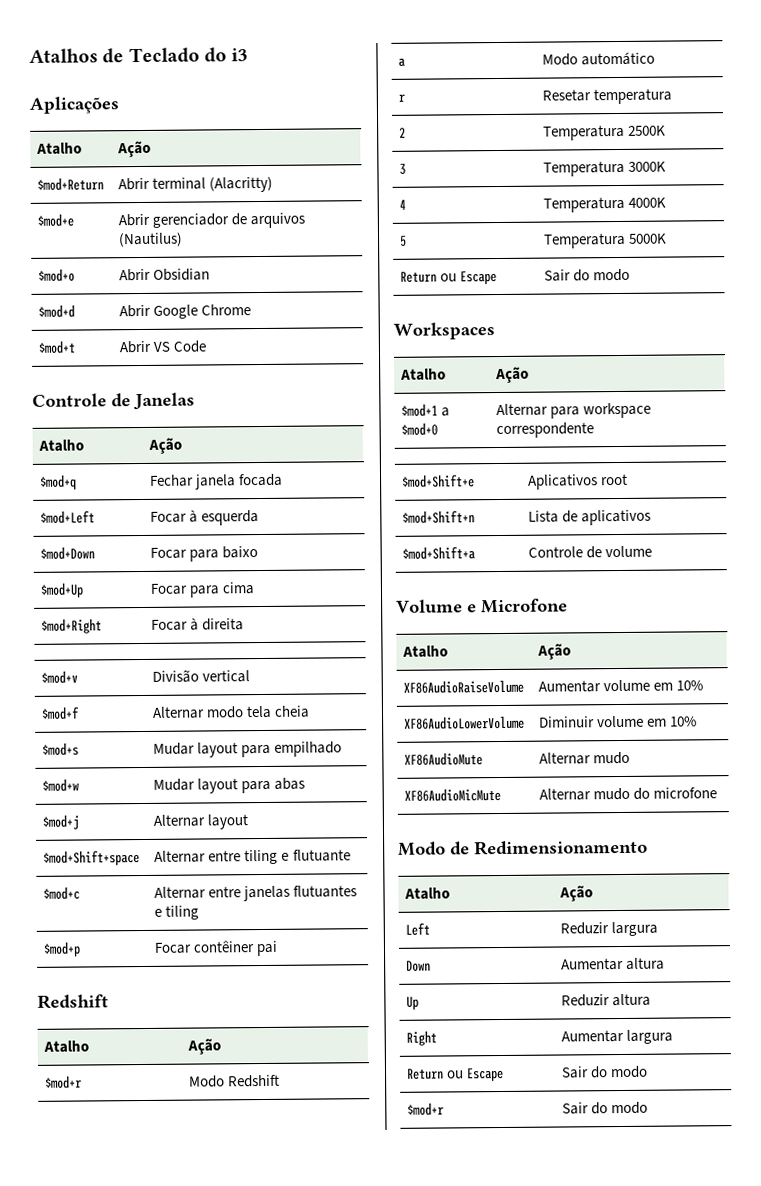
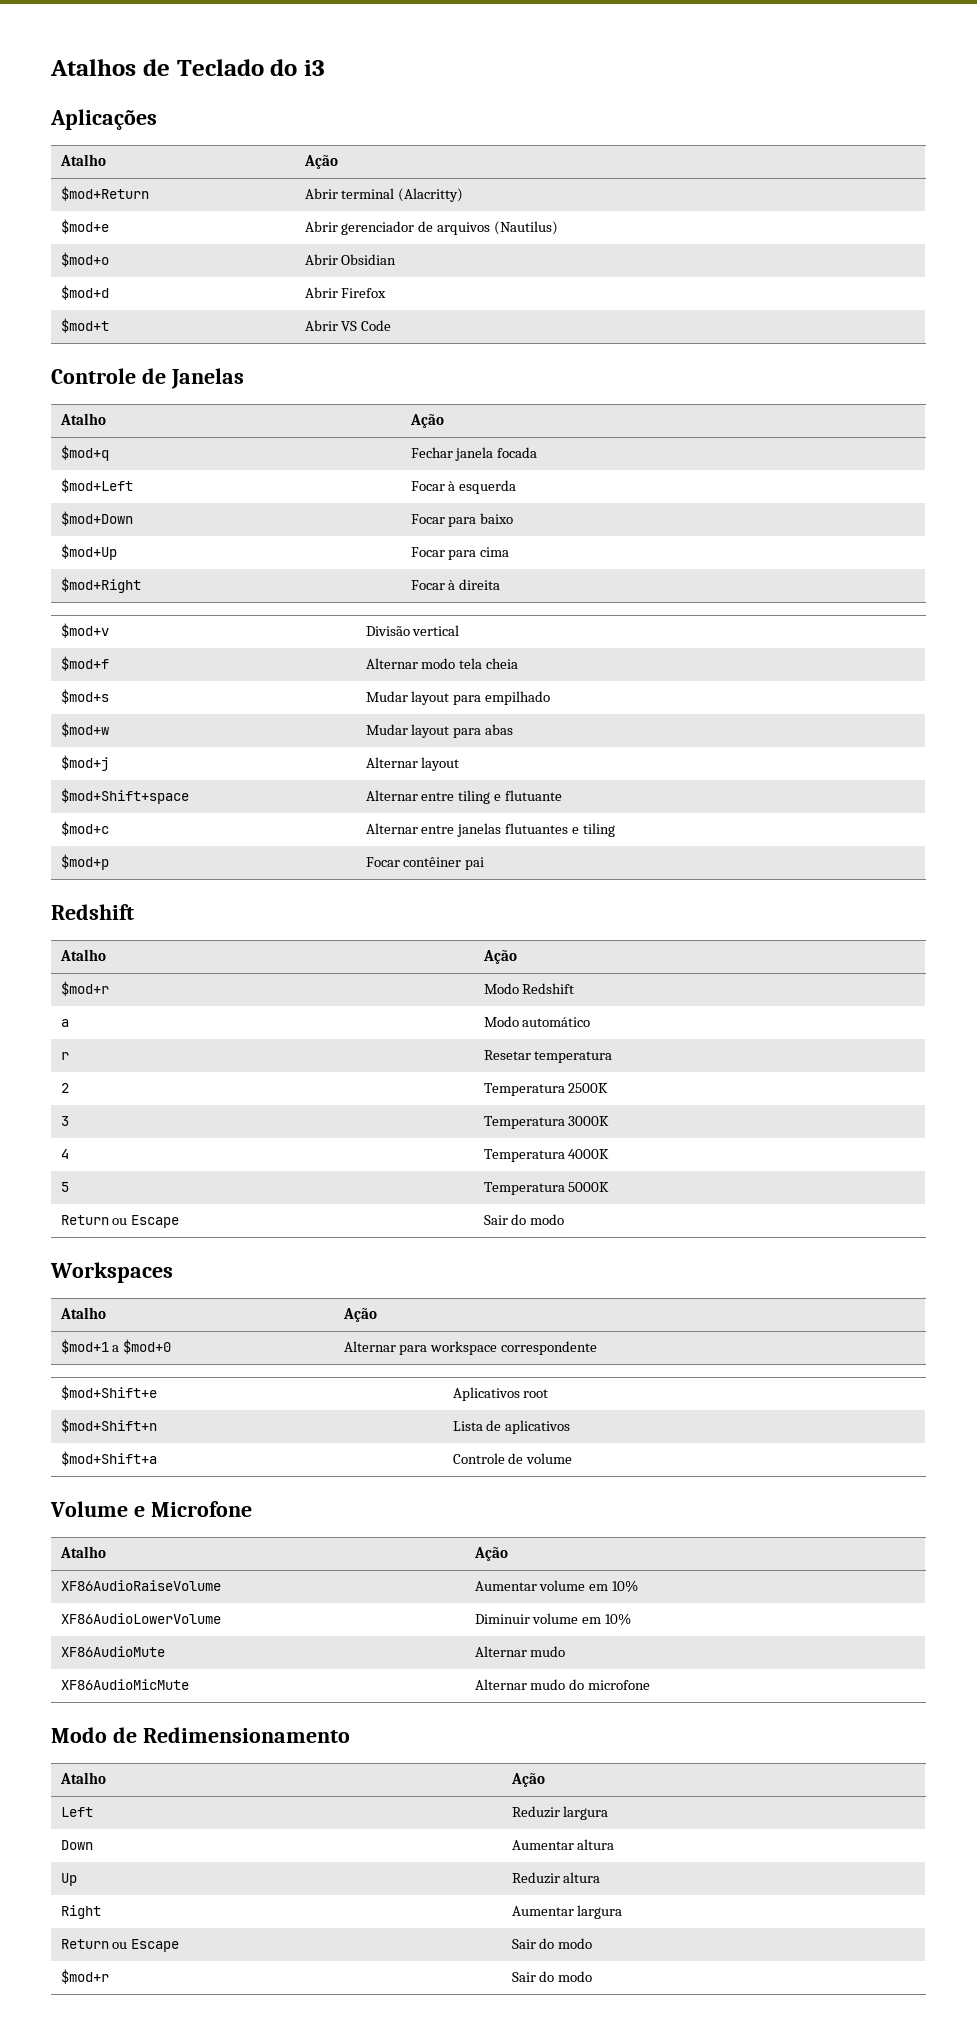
- $mod+d | Abrir Google Chrome
+ $mod+d | Abrir Firefox

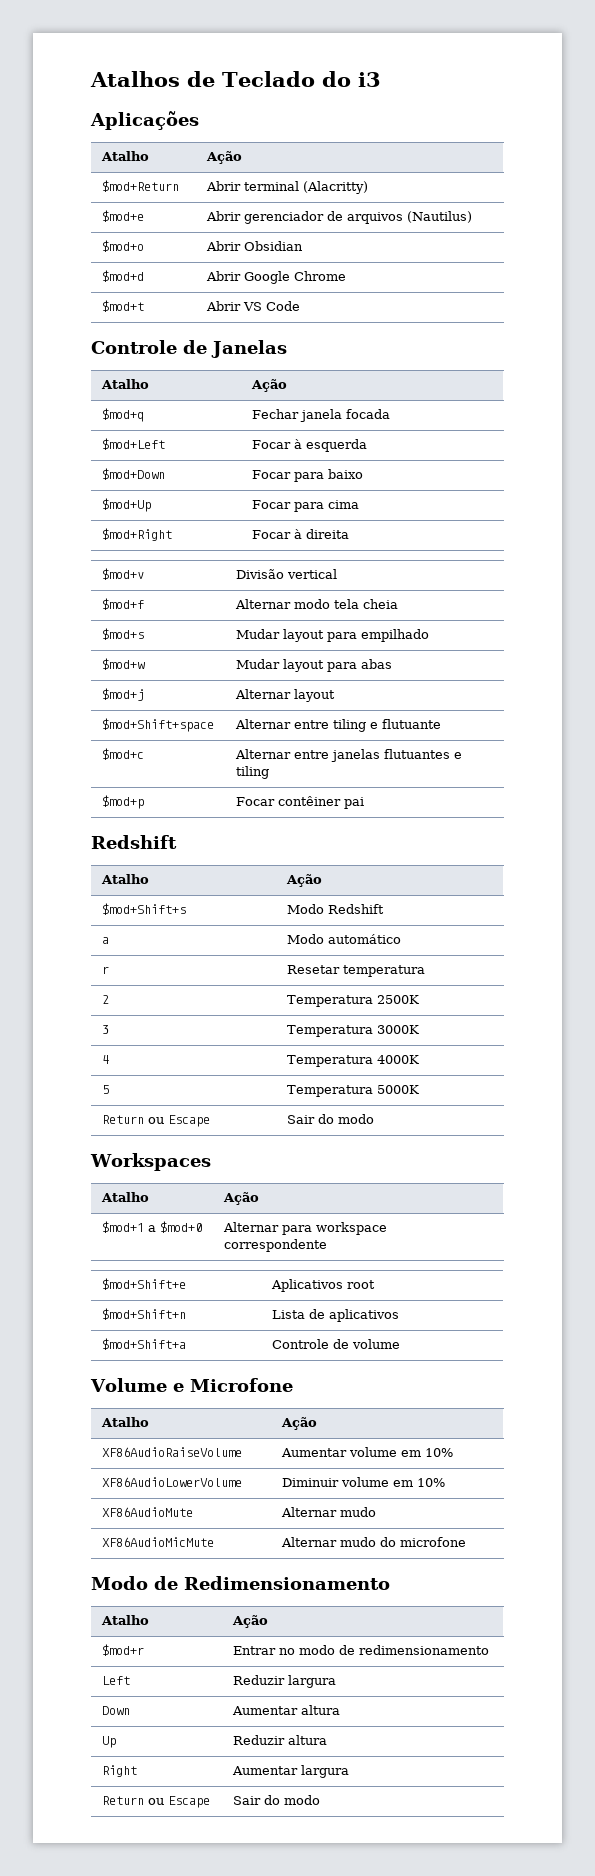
- $mod+d | Abrir Firefox
+ $mod+d | Abrir Google Chrome
- $mod+r | Modo Redshift
+ $mod+Shift+s | Modo Redshift
+ $mod+r | Entrar no modo de redimensionamento
- $mod+r | Sair do modo

